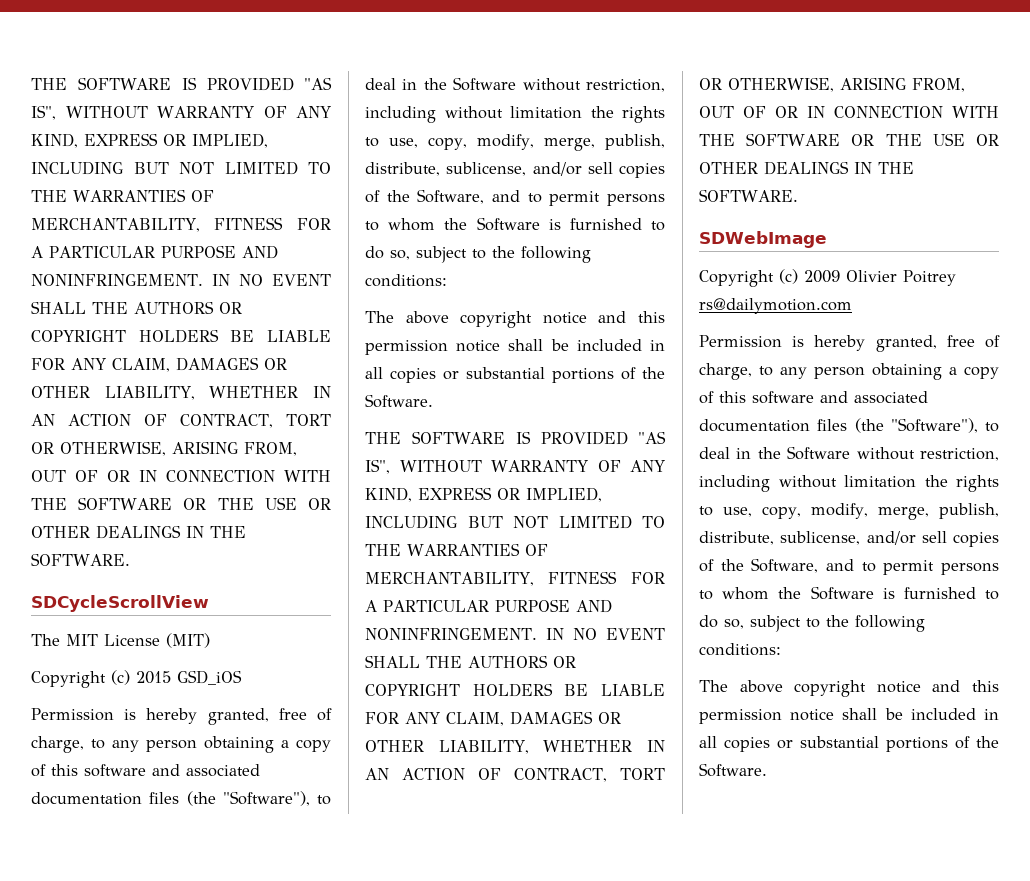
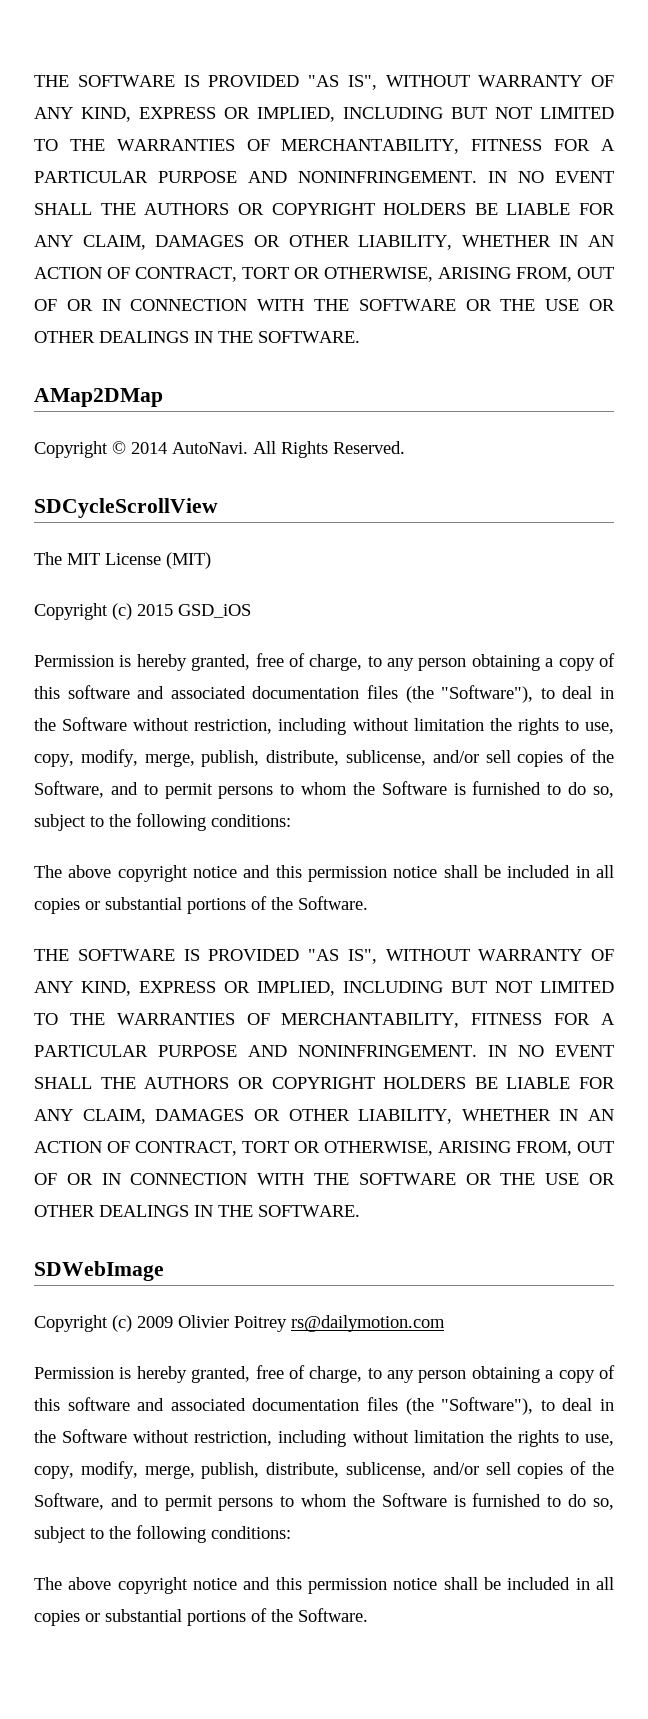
+ AMap2DMap
+ Copyright © 2014 AutoNavi. All Rights Reserved.

